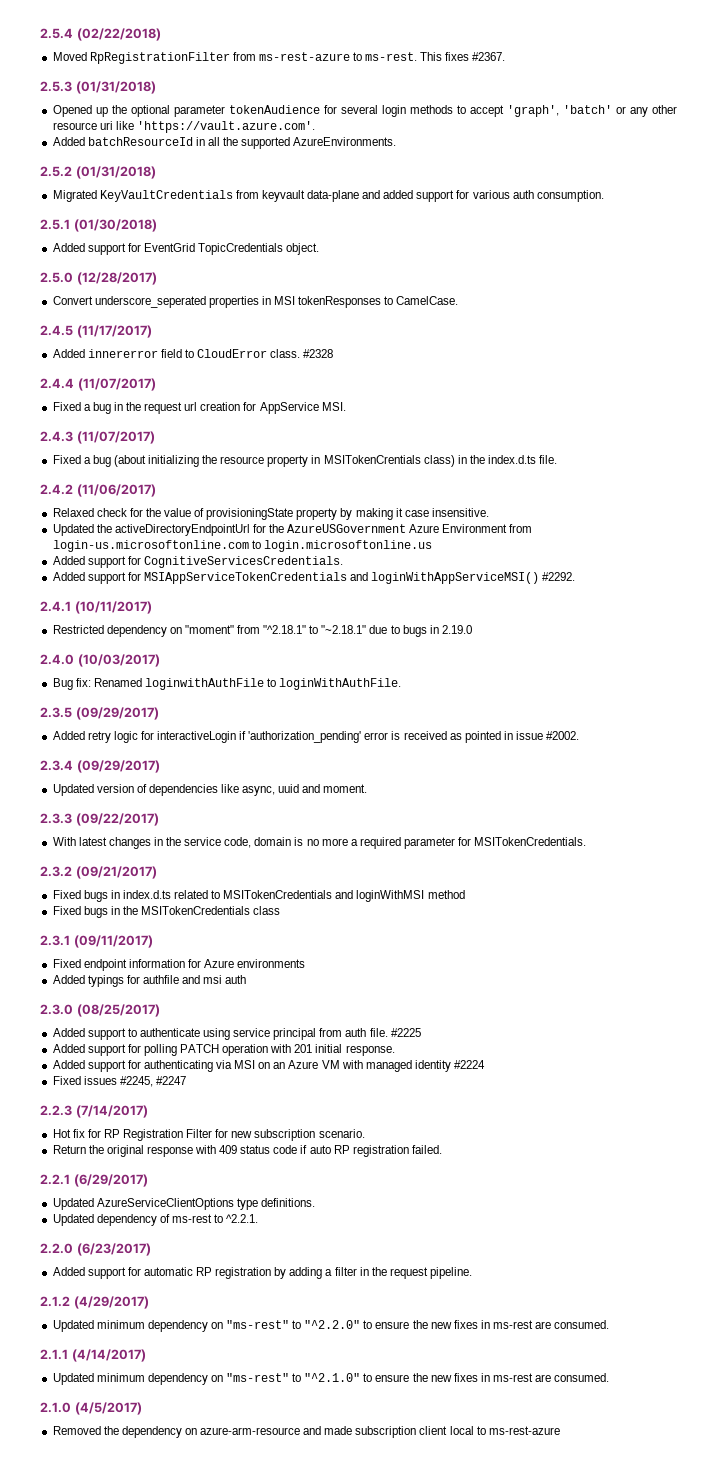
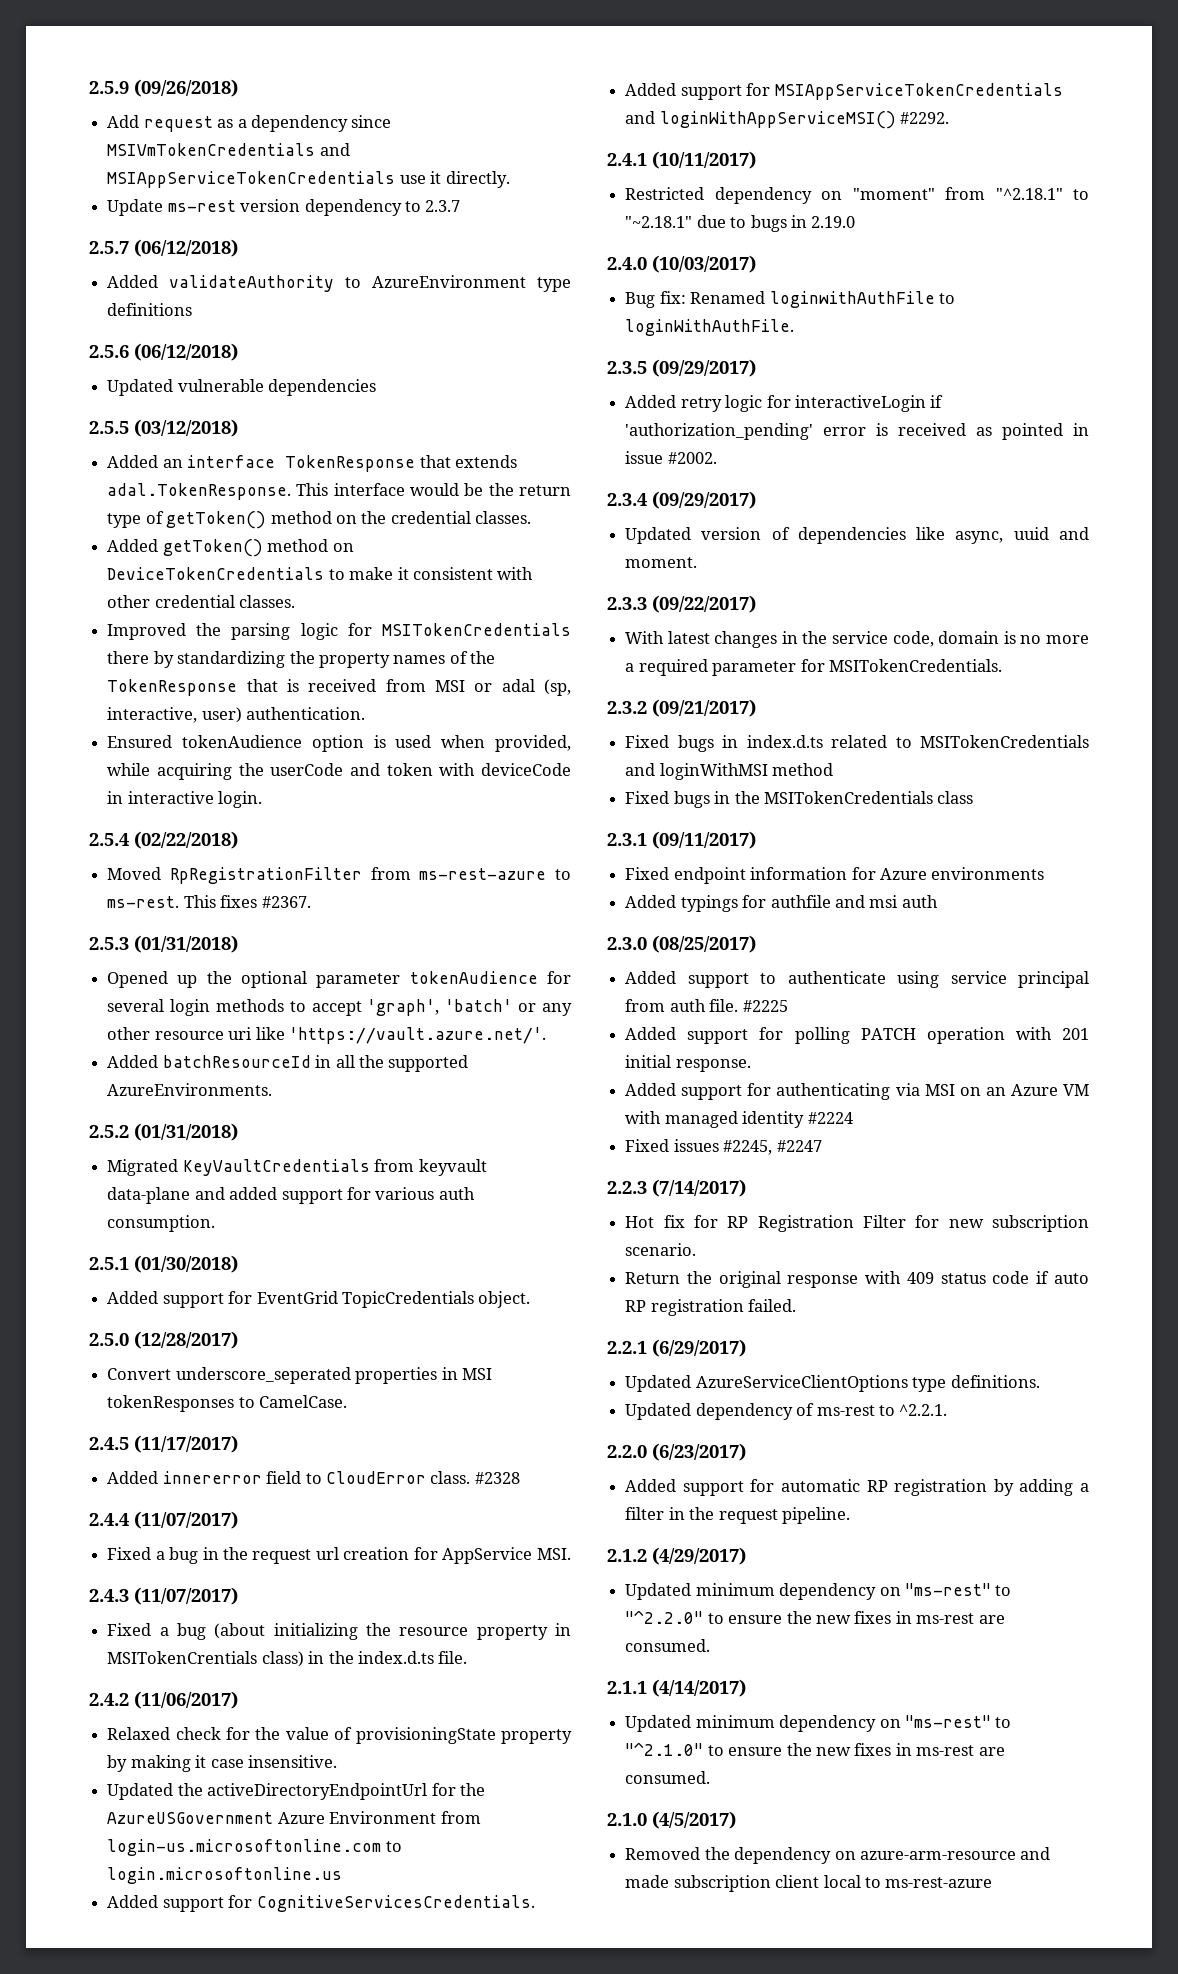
+ 2.5.9 (09/26/2018)
+ Add request as a dependency since MSIVmTokenCredentials and MSIAppServiceTokenCredentials use it directly.
+ Update ms-rest version dependency to 2.3.7
+ 2.5.7 (06/12/2018)
+ Added validateAuthority to AzureEnvironment type definitions
+ 2.5.6 (06/12/2018)
+ Updated vulnerable dependencies
+ 2.5.5 (03/12/2018)
+ Added an interface TokenResponse that extends adal.TokenResponse. This interface would be the return type of getToken() method on the credential classes.
+ Added getToken() method on DeviceTokenCredentials to make it consistent with other credential classes.
+ Improved the parsing logic for MSITokenCredentials there by standardizing the property names of the TokenResponse that is received from MSI or adal (sp, interactive, user) authentication.
+ Ensured tokenAudience option is used when provided, while acquiring the userCode and token with deviceCode in interactive login.
- Opened up the optional parameter tokenAudience for several login methods to accept 'graph', 'batch' or any other resource uri like 'https://vault.azure.com'.
+ Opened up the optional parameter tokenAudience for several login methods to accept 'graph', 'batch' or any other resource uri like 'https://vault.azure.net/'.

